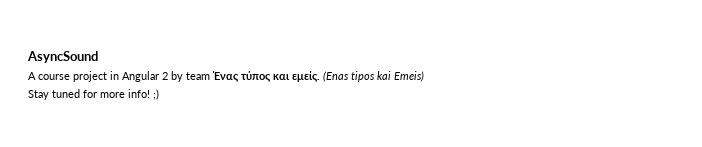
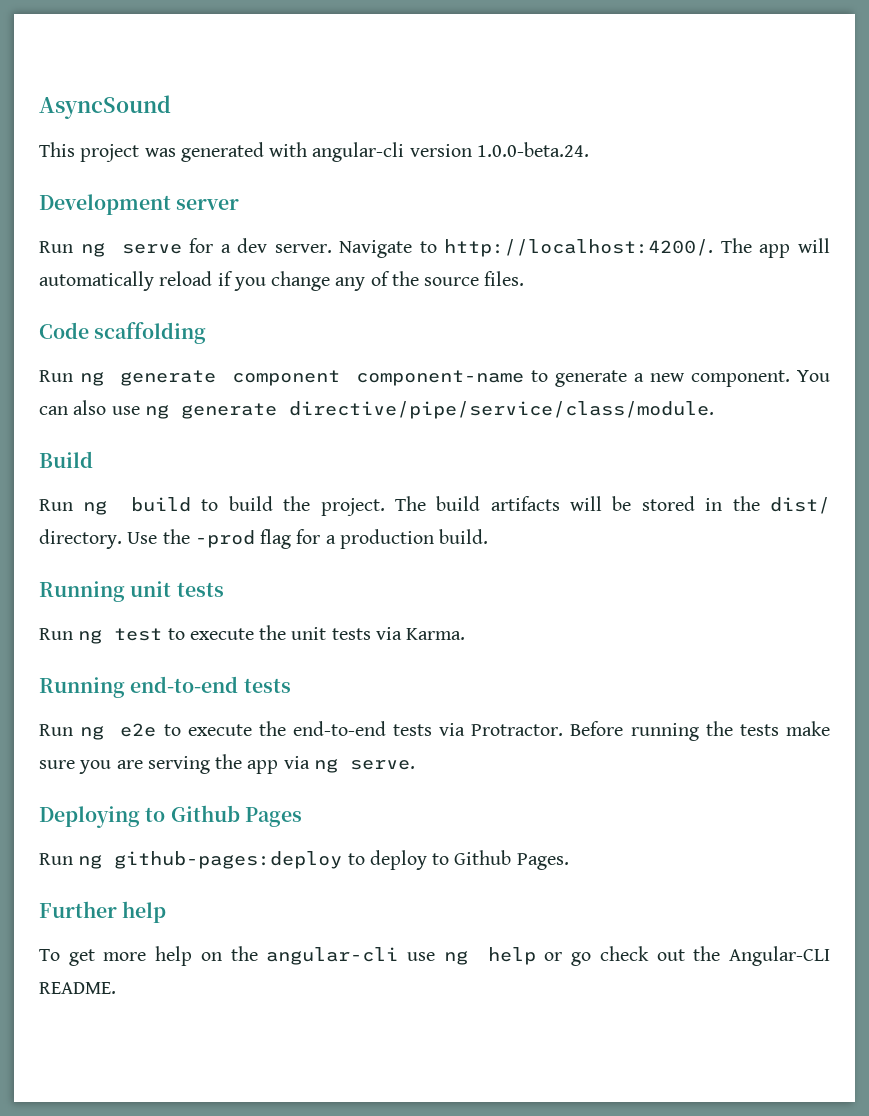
- A course project in Angular 2 by team Ένας τύπος και εμείς. (Enas tipos kai Emeis)
- Stay tuned for more info! ;)
+ This project was generated with angular-cli version 1.0.0-beta.24.
+ Development server
+ Run ng serve for a dev server. Navigate to http://localhost:4200/. The app will automatically reload if you change any of the source files.
+ Code scaffolding
+ Run ng generate component component-name to generate a new component. You can also use ng generate directive/pipe/service/class/module.
+ Build
+ Run ng build to build the project. The build artifacts will be stored in the dist/ directory. Use the -prod flag for a production build.
+ Running unit tests
+ Run ng test to execute the unit tests via Karma.
+ Running end-to-end tests
+ Run ng e2e to execute the end-to-end tests via Protractor. Before running the tests make sure you are serving the app via ng serve.
+ Deploying to Github Pages
+ Run ng github-pages:deploy to deploy to Github Pages.
+ Further help
+ To get more help on the angular-cli use ng help or go check out the Angular-CLI README.

